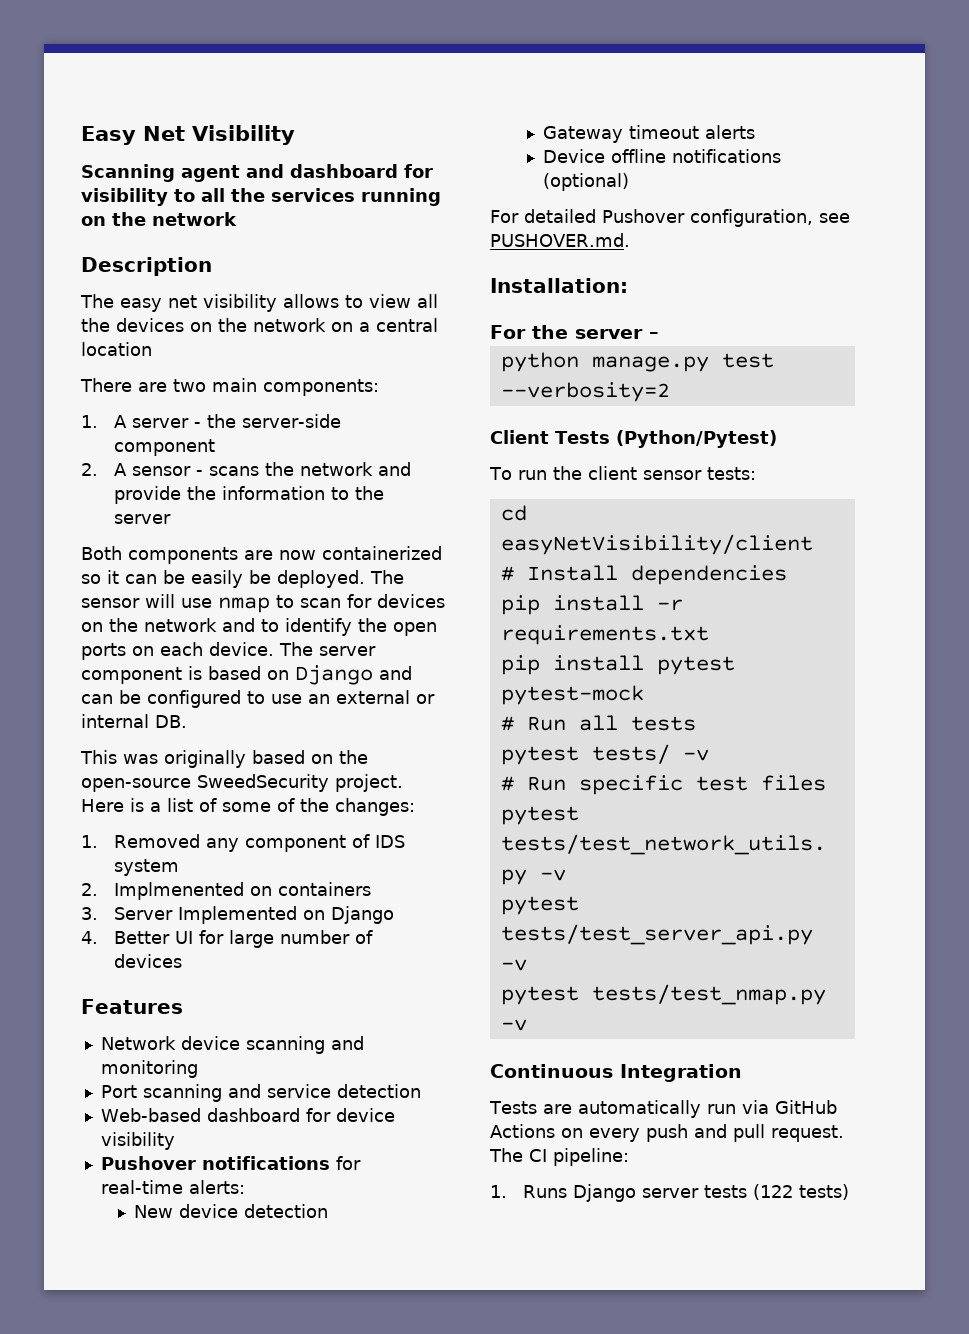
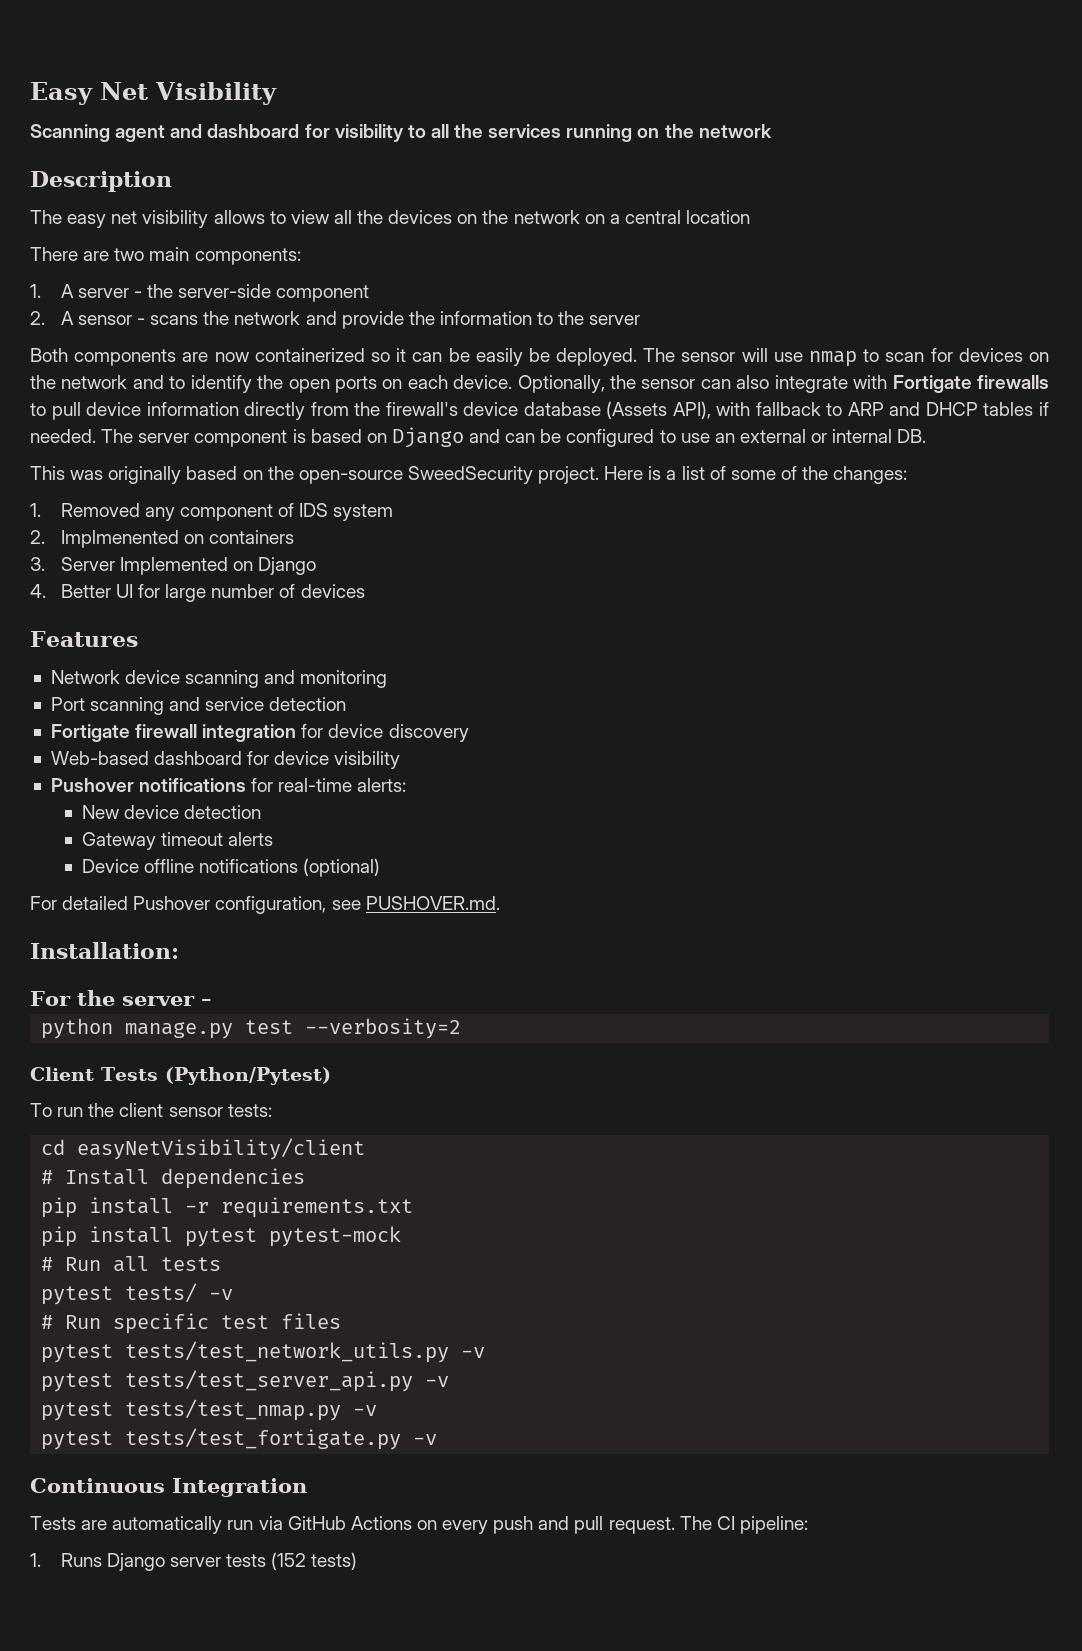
+ Optionally, the sensor can also integrate with Fortigate firewalls to pull device information directly from the firewall's device database (Assets API), with fallback to ARP and DHCP tables if needed.
+ Fortigate firewall integration for device discovery
+ pytest tests/test_fortigate.py -v
- 1. Runs Django server tests (122 tests)
+ 1. Runs Django server tests (152 tests)

